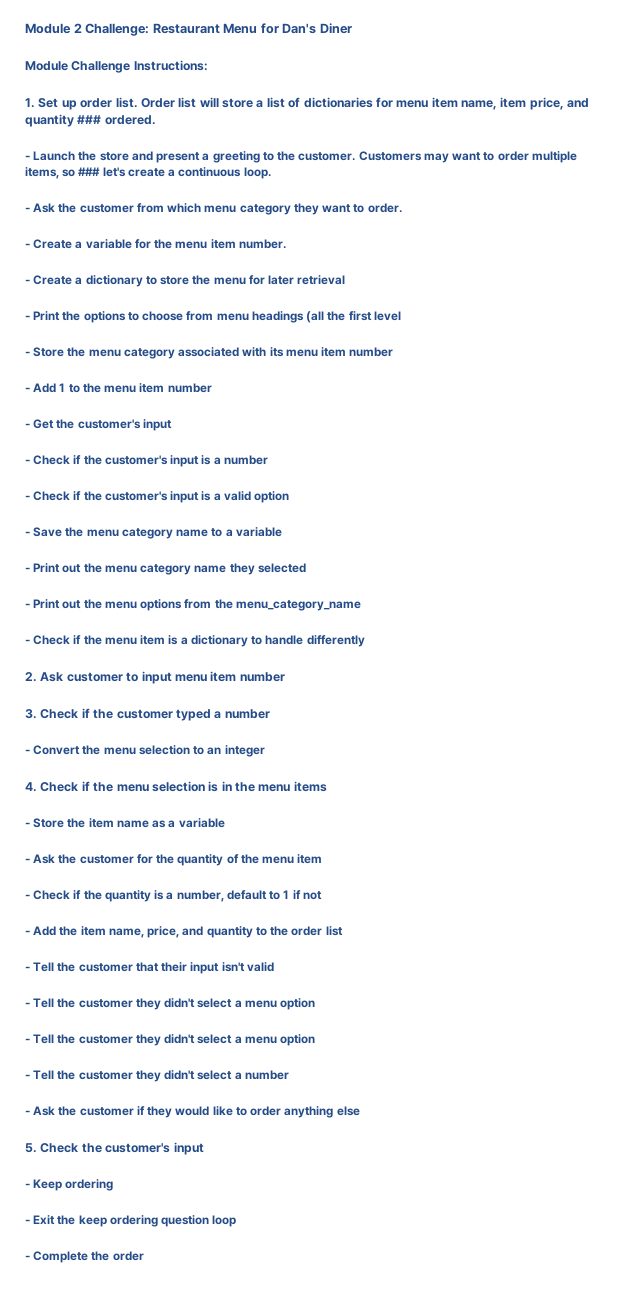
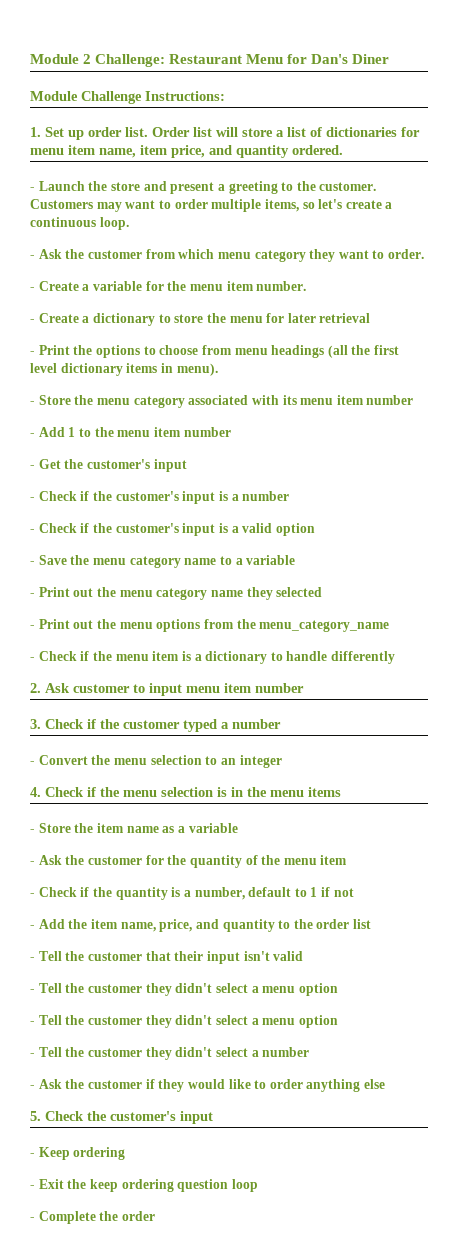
- Order list will store a list of dictionaries for menu item name, item price, and quantity ### ordered.
+ Order list will store a list of dictionaries for menu item name, item price, and quantity ordered.
- Customers may want to order multiple items, so ### let's create a continuous loop.
+ Customers may want to order multiple items, so let's create a continuous loop.
- - Print the options to choose from menu headings (all the first level
+ - Print the options to choose from menu headings (all the first level dictionary items in menu).

